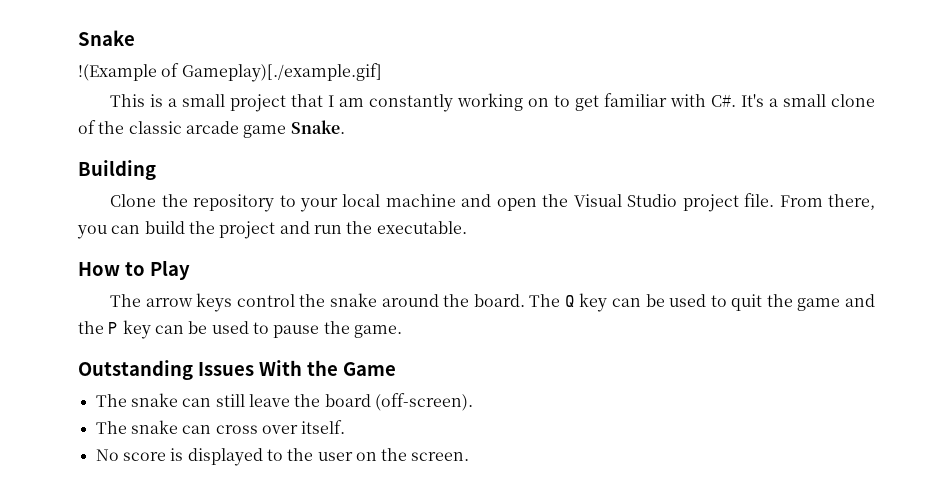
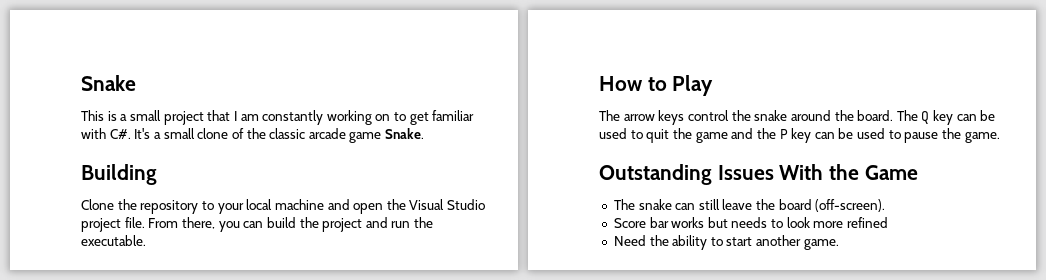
- !(Example of Gameplay)[./example.gif]
- The snake can cross over itself.
- No score is displayed to the user on the screen.
+ Score bar works but needs to look more refined
+ Need the ability to start another game.

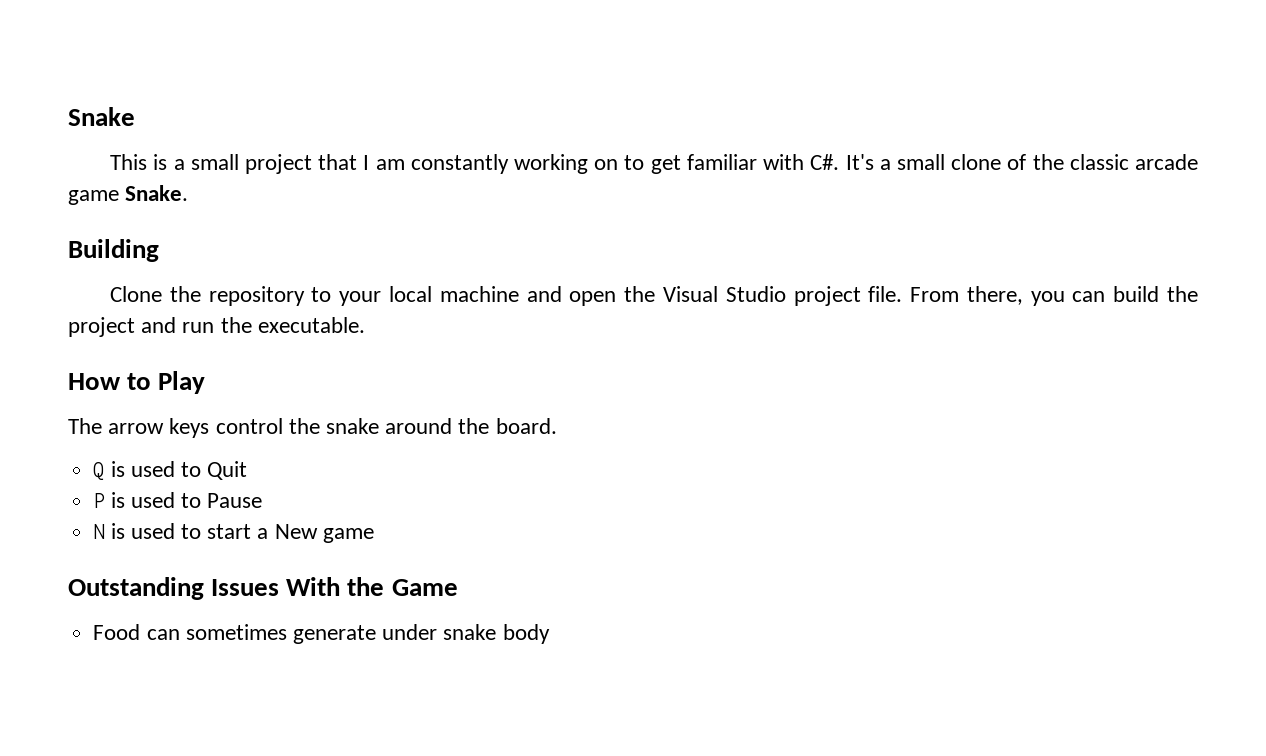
- The arrow keys control the snake around the board. The Q key can be used to quit the game and the P key can be used to pause the game.
+ The arrow keys control the snake around the board.
+ Q is used to Quit
+ P is used to Pause
+ N is used to start a New game
- The snake can still leave the board (off-screen).
- Score bar works but needs to look more refined
- Need the ability to start another game.
+ Food can sometimes generate under snake body

